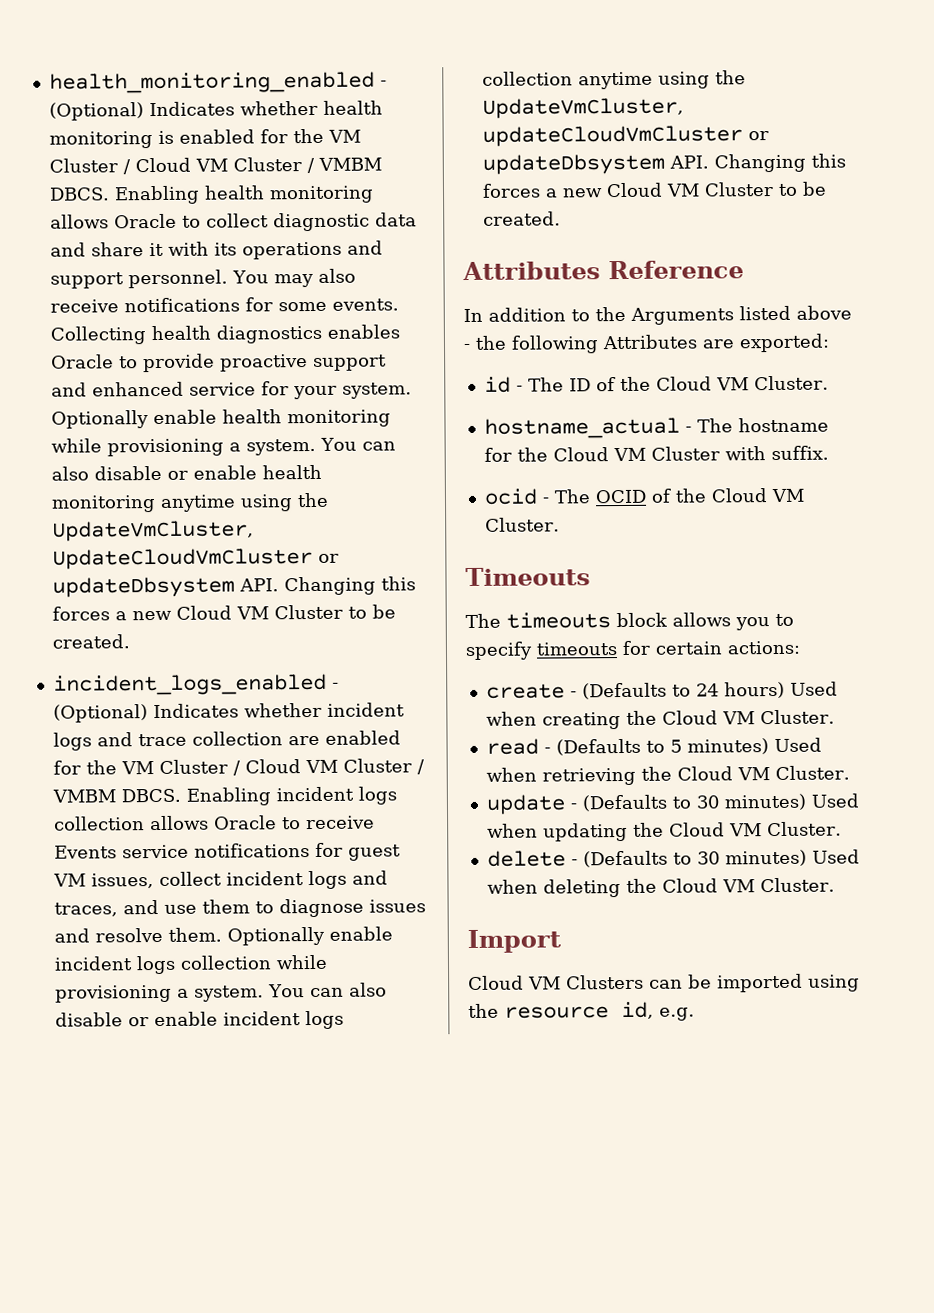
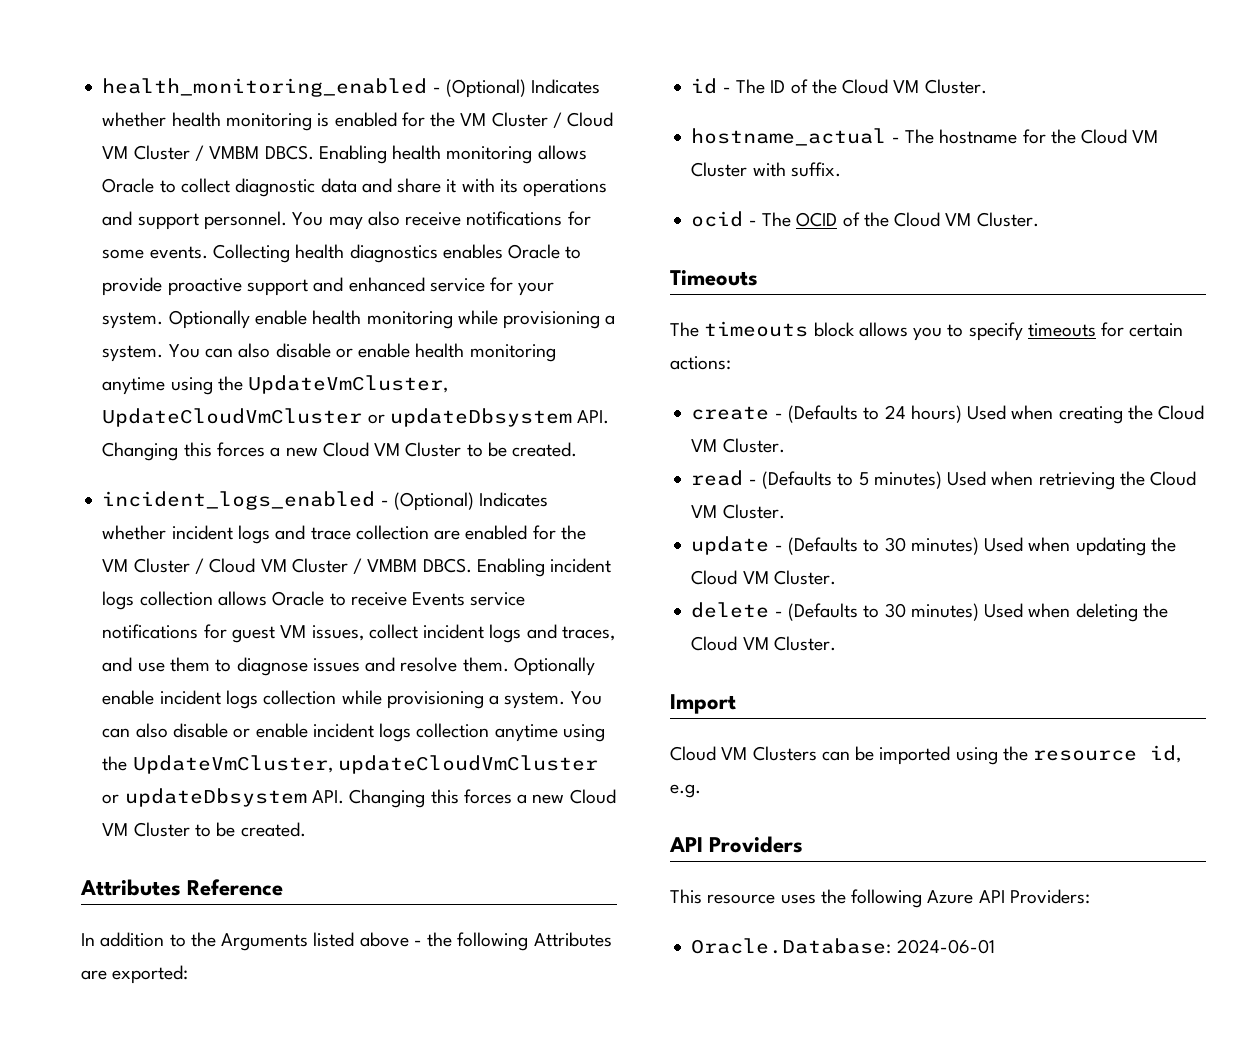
+ API Providers
+ This resource uses the following Azure API Providers:
+ Oracle.Database: 2024-06-01

